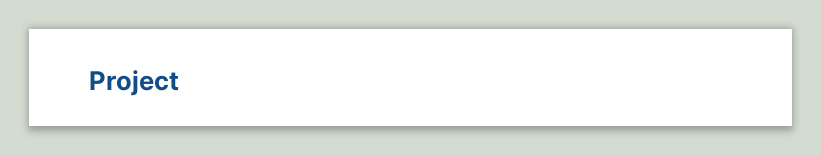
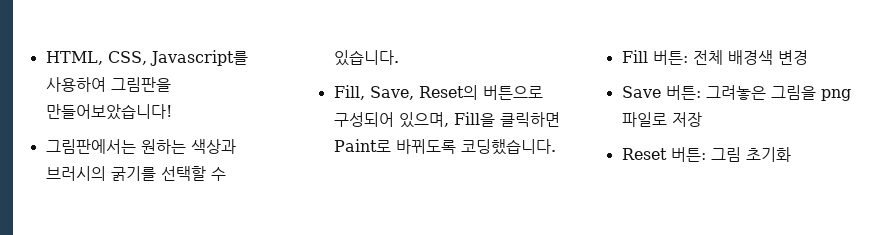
- Project
+ HTML, CSS, Javascript를 사용하여 그림판을 만들어보았습니다!
+ 그림판에서는 원하는 색상과 브러시의 굵기를 선택할 수 있습니다.
+ Fill, Save, Reset의 버튼으로 구성되어 있으며, Fill을 클릭하면 Paint로 바뀌도록 코딩했습니다.
+ Fill 버튼: 전체 배경색 변경
+ Save 버튼: 그려놓은 그림을 png 파일로 저장
+ Reset 버튼: 그림 초기화

